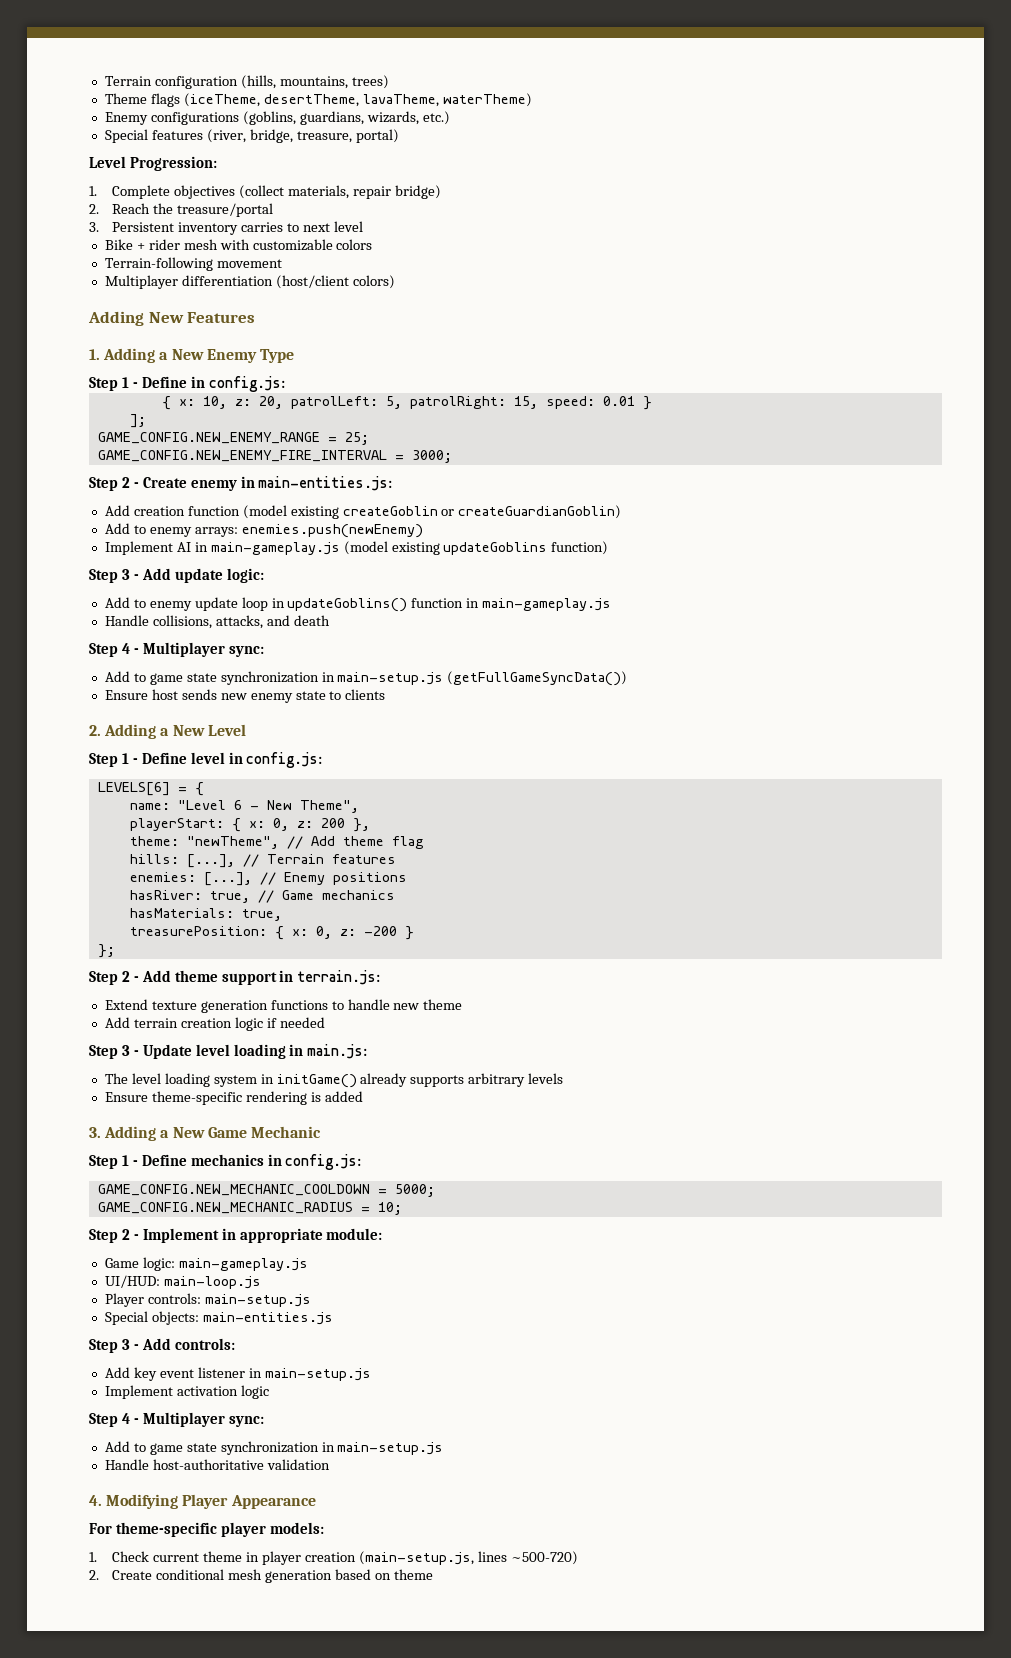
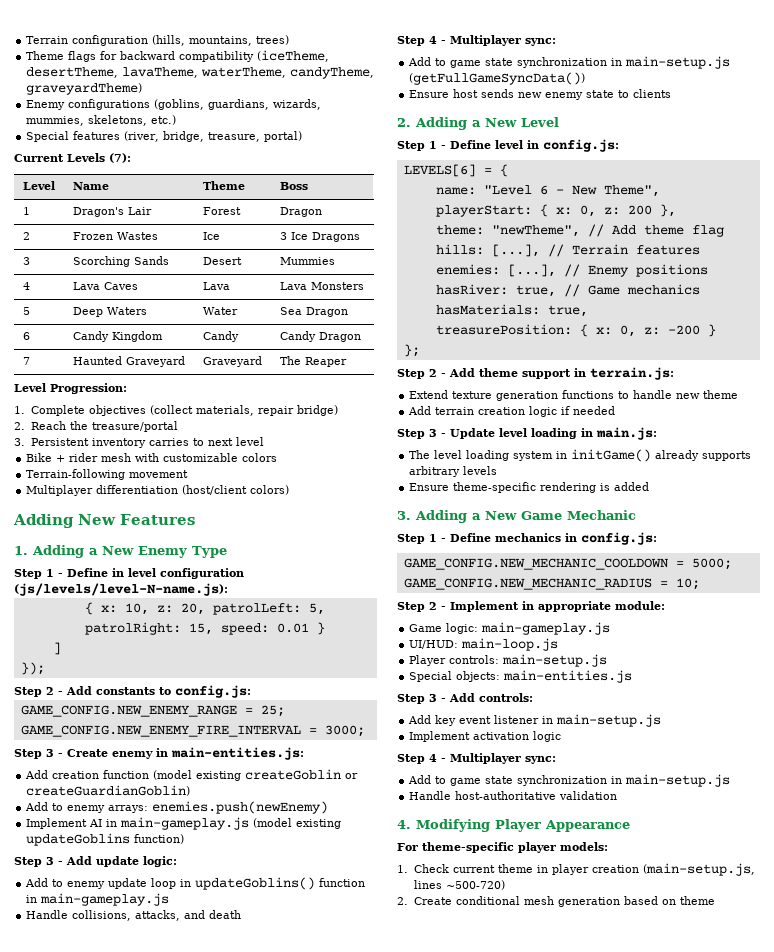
- Theme flags (iceTheme, desertTheme, lavaTheme, waterTheme)
+ Theme flags for backward compatibility (iceTheme, desertTheme, lavaTheme, waterTheme, candyTheme, graveyardTheme)
- Enemy configurations (goblins, guardians, wizards, etc.)
+ Enemy configurations (goblins, guardians, wizards, mummies, skeletons, etc.)
+ Current Levels (7):
+ Level | Name | Theme | Boss
+ 1 | Dragon's Lair | Forest | Dragon
+ 2 | Frozen Wastes | Ice | 3 Ice Dragons
+ 3 | Scorching Sands | Desert | Mummies
+ 4 | Lava Caves | Lava | Lava Monsters
+ 5 | Deep Waters | Water | Sea Dragon
+ 6 | Candy Kingdom | Candy | Candy Dragon
+ 7 | Haunted Graveyard | Graveyard | The Reaper
- Step 1 - Define in config.js:
+ Step 1 - Define in level configuration (js/levels/level-N-name.js):
- ];
+ ]
+ });
+ Step 2 - Add constants to config.js:
- Step 2 - Create enemy in main-entities.js:
+ Step 3 - Create enemy in main-entities.js:

